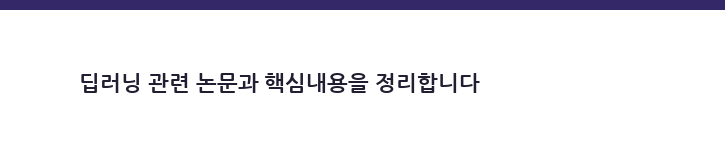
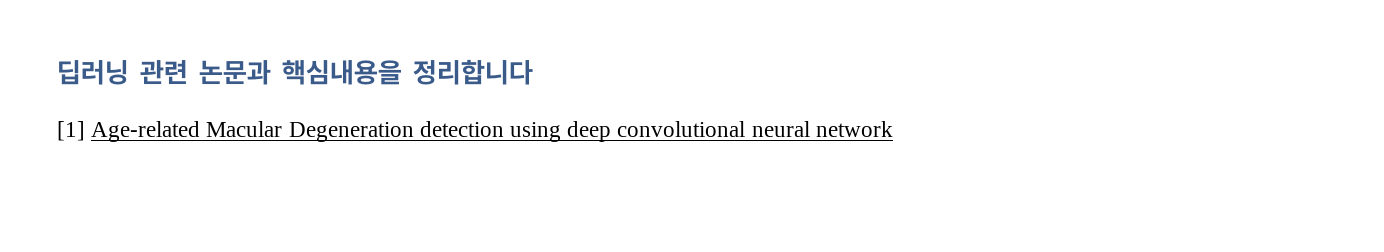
+ [1] Age-related Macular Degeneration detection using deep convolutional neural network

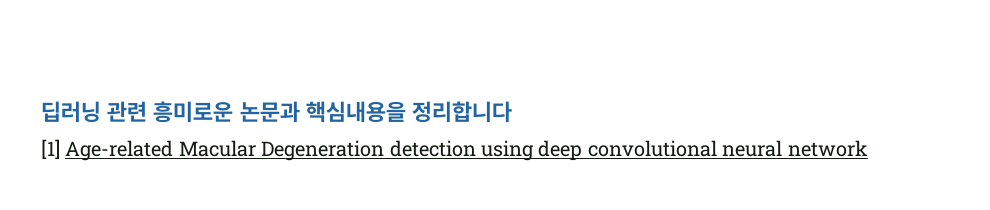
- 딥러닝 관련 논문과 핵심내용을 정리합니다
+ 딥러닝 관련 흥미로운 논문과 핵심내용을 정리합니다

